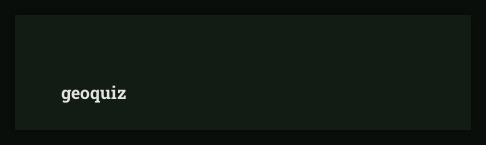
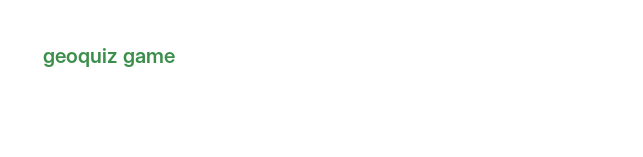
- geoquiz
+ geoquiz game

